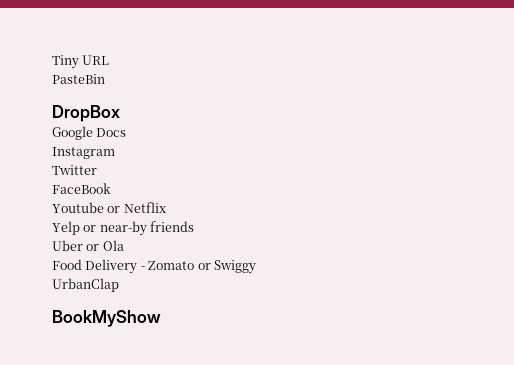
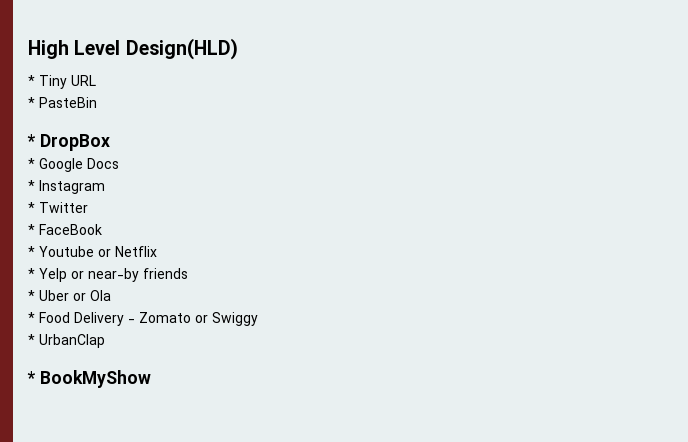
- Tiny URL
+ High Level Design(HLD)
+ * Tiny URL
- PasteBin
+ * PasteBin
- DropBox
+ * DropBox
- Google Docs
+ * Google Docs
- Instagram
+ * Instagram
- Twitter
+ * Twitter
- FaceBook
+ * FaceBook
- Youtube or Netflix
+ * Youtube or Netflix
- Yelp or near-by friends
+ * Yelp or near-by friends
- Uber or Ola
+ * Uber or Ola
- Food Delivery - Zomato or Swiggy
+ * Food Delivery - Zomato or Swiggy
- UrbanClap
+ * UrbanClap
- BookMyShow
+ * BookMyShow

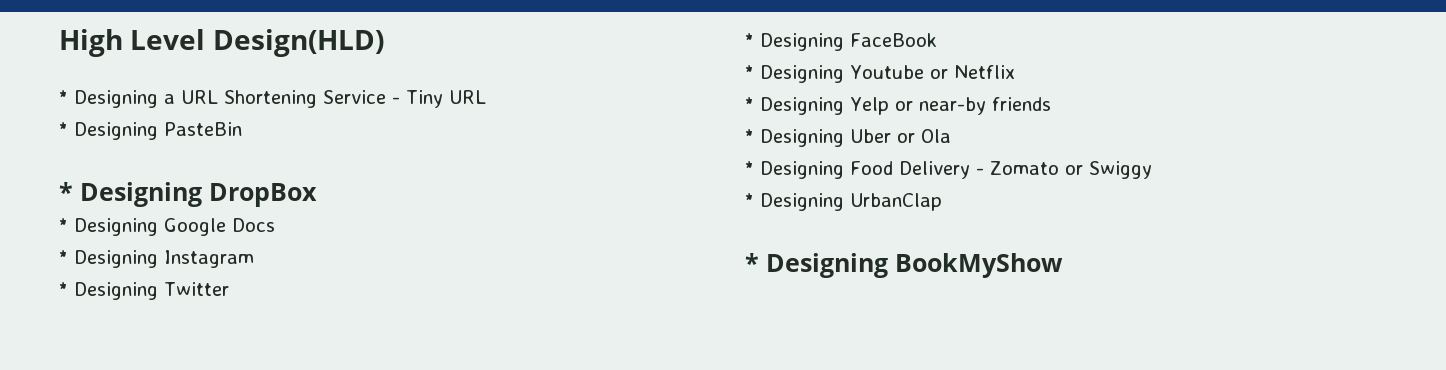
- * Tiny URL
+ * Designing a URL Shortening Service - Tiny URL
- * PasteBin
+ * Designing PasteBin
- * DropBox
+ * Designing DropBox
- * Google Docs
+ * Designing Google Docs
- * Instagram
+ * Designing Instagram
- * Twitter
+ * Designing Twitter
- * FaceBook
+ * Designing FaceBook
- * Youtube or Netflix
+ * Designing Youtube or Netflix
- * Yelp or near-by friends
+ * Designing Yelp or near-by friends
- * Uber or Ola
+ * Designing Uber or Ola
- * Food Delivery - Zomato or Swiggy
+ * Designing Food Delivery - Zomato or Swiggy
- * UrbanClap
+ * Designing UrbanClap
- * BookMyShow
+ * Designing BookMyShow

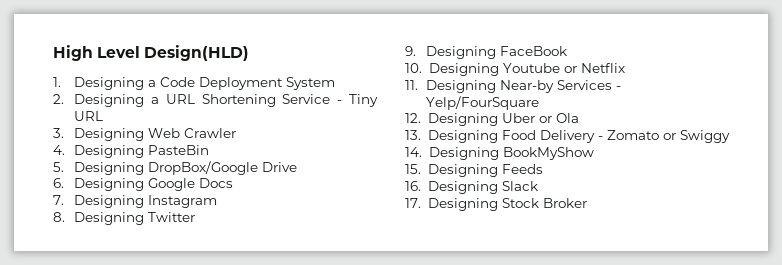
- * Designing a URL Shortening Service - Tiny URL
+ 1. Designing a Code Deployment System
+ 2. Designing a URL Shortening Service - Tiny URL
- * Designing PasteBin
- * Designing DropBox
- * Designing Google Docs
+ 3. Designing Web Crawler
+ 4. Designing PasteBin
+ 5. Designing DropBox/Google Drive
+ 6. Designing Google Docs
- * Designing Instagram
+ 7. Designing Instagram
- * Designing Twitter
+ 8. Designing Twitter
- * Designing FaceBook
+ 9. Designing FaceBook
- * Designing Youtube or Netflix
+ 10. Designing Youtube or Netflix
- * Designing Yelp or near-by friends
- * Designing Uber or Ola
+ 11. Designing Near-by Services - Yelp/FourSquare
+ 12. Designing Uber or Ola
- * Designing Food Delivery - Zomato or Swiggy
+ 13. Designing Food Delivery - Zomato or Swiggy
- * Designing UrbanClap
- * Designing BookMyShow
+ 14. Designing BookMyShow
+ 15. Designing Feeds
+ 16. Designing Slack
+ 17. Designing Stock Broker

